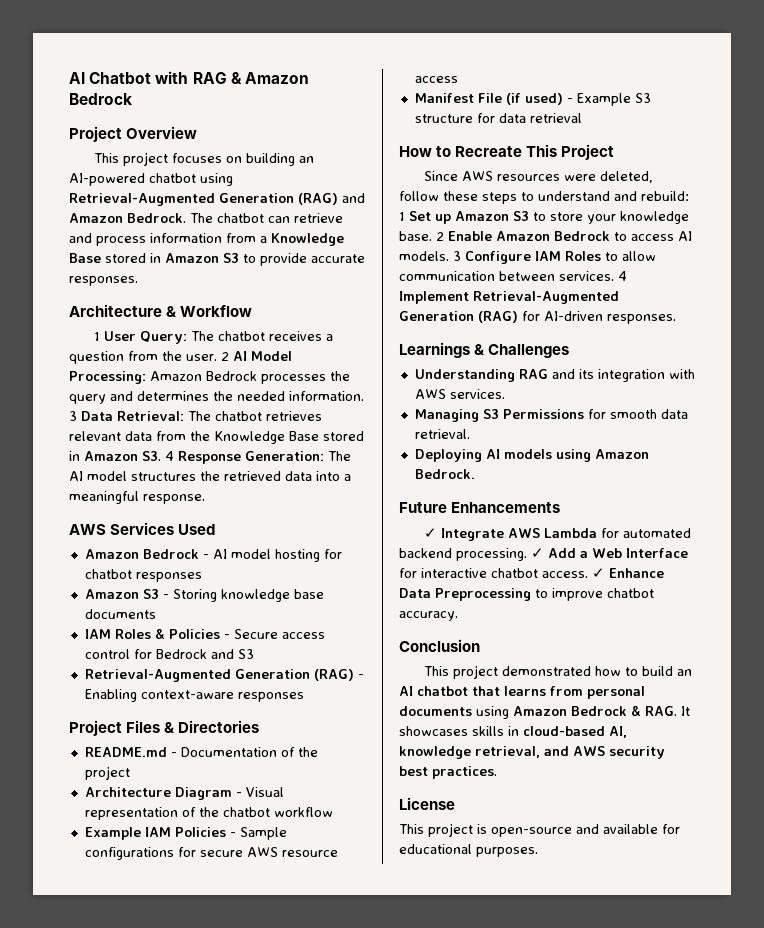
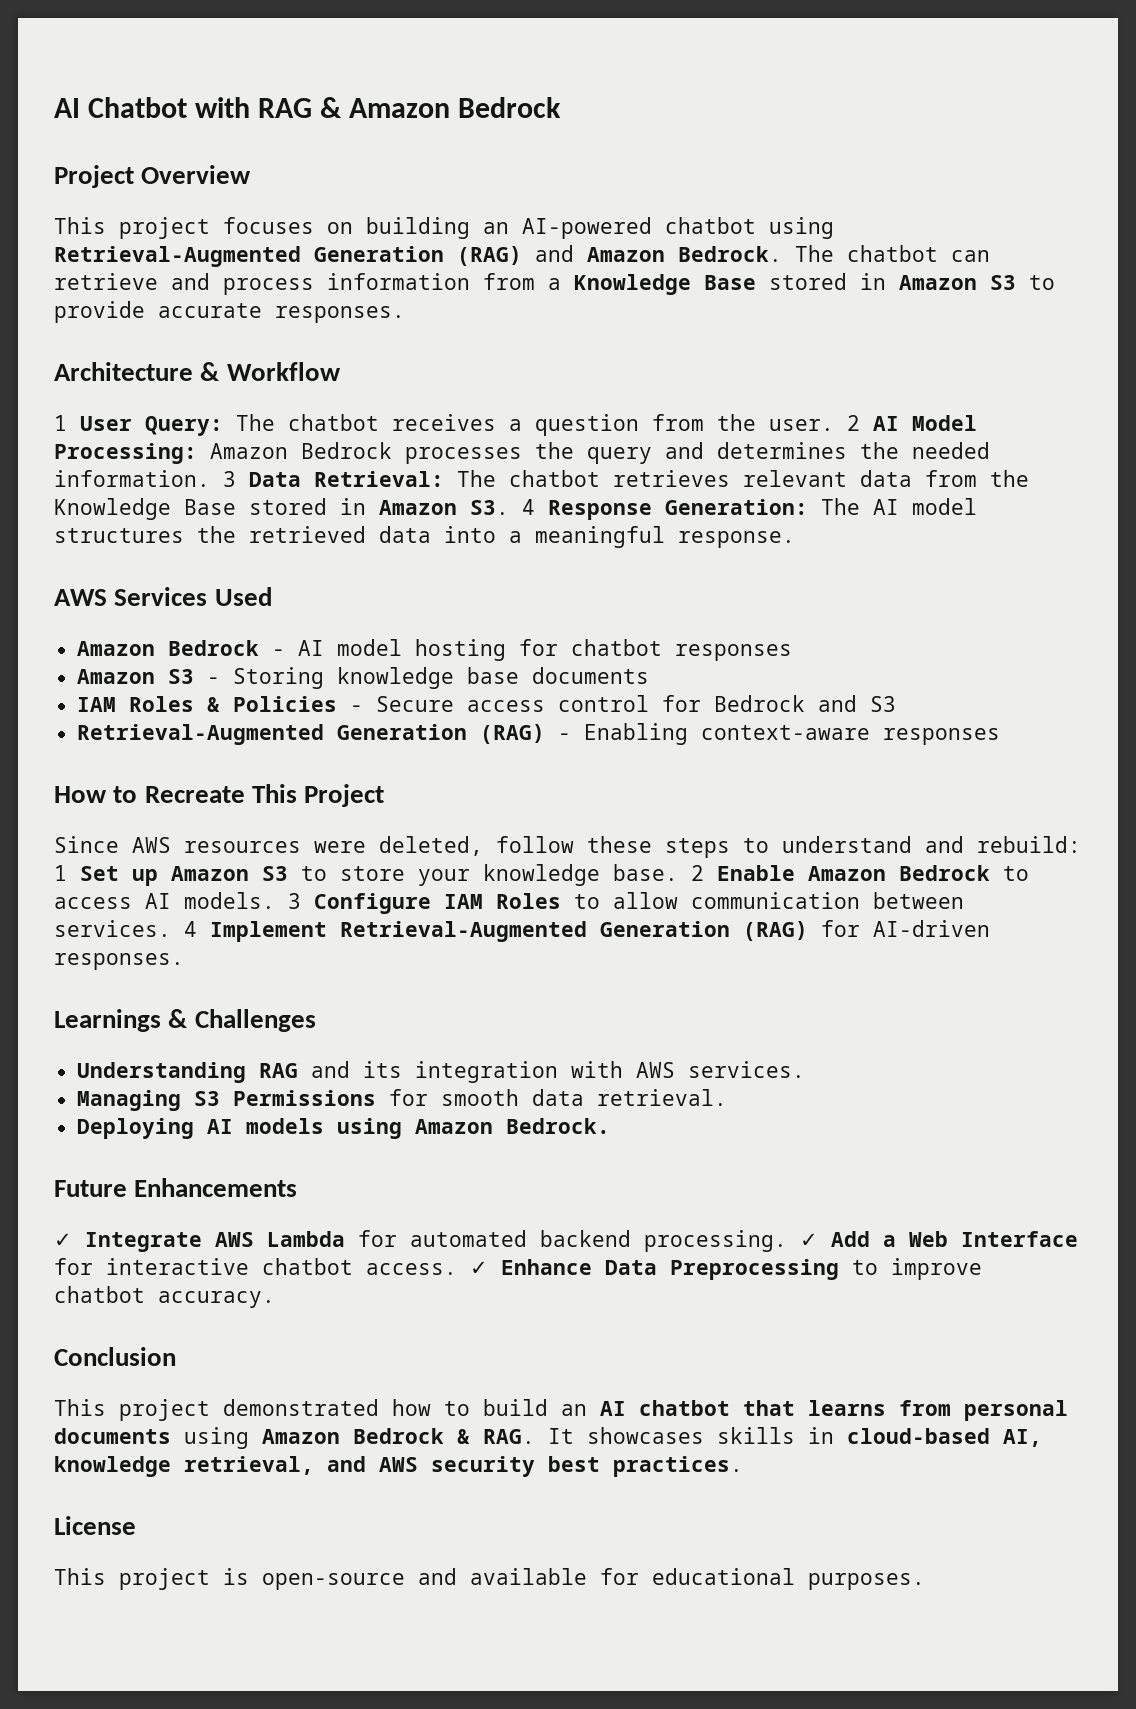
- Project Files & Directories
- README.md - Documentation of the project
- Architecture Diagram - Visual representation of the chatbot workflow
- Example IAM Policies - Sample configurations for secure AWS resource access
- Manifest File (if used) - Example S3 structure for data retrieval

